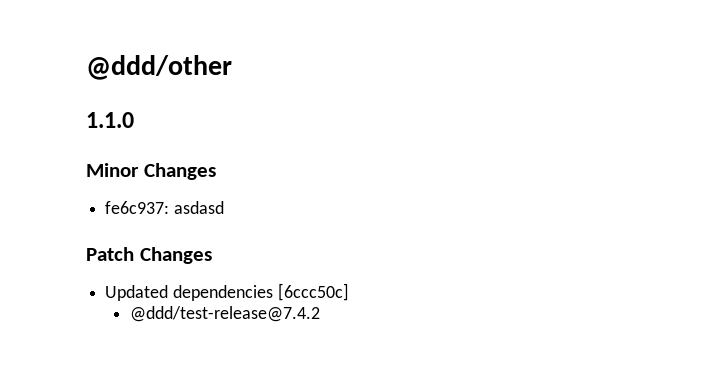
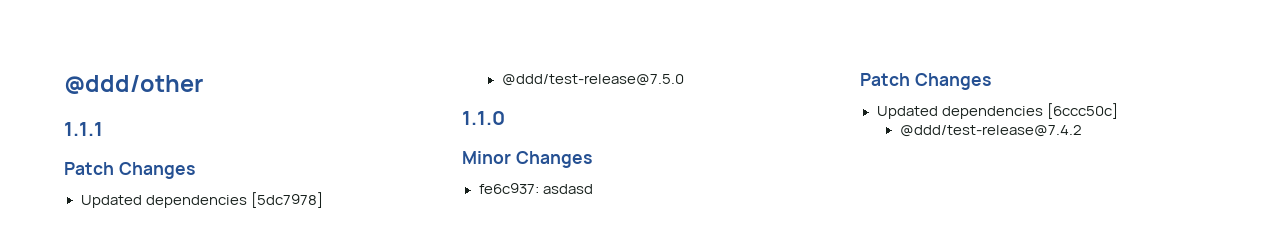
+ 1.1.1
+ Patch Changes
+ Updated dependencies [5dc7978]
+ @ddd/test-release@7.5.0

